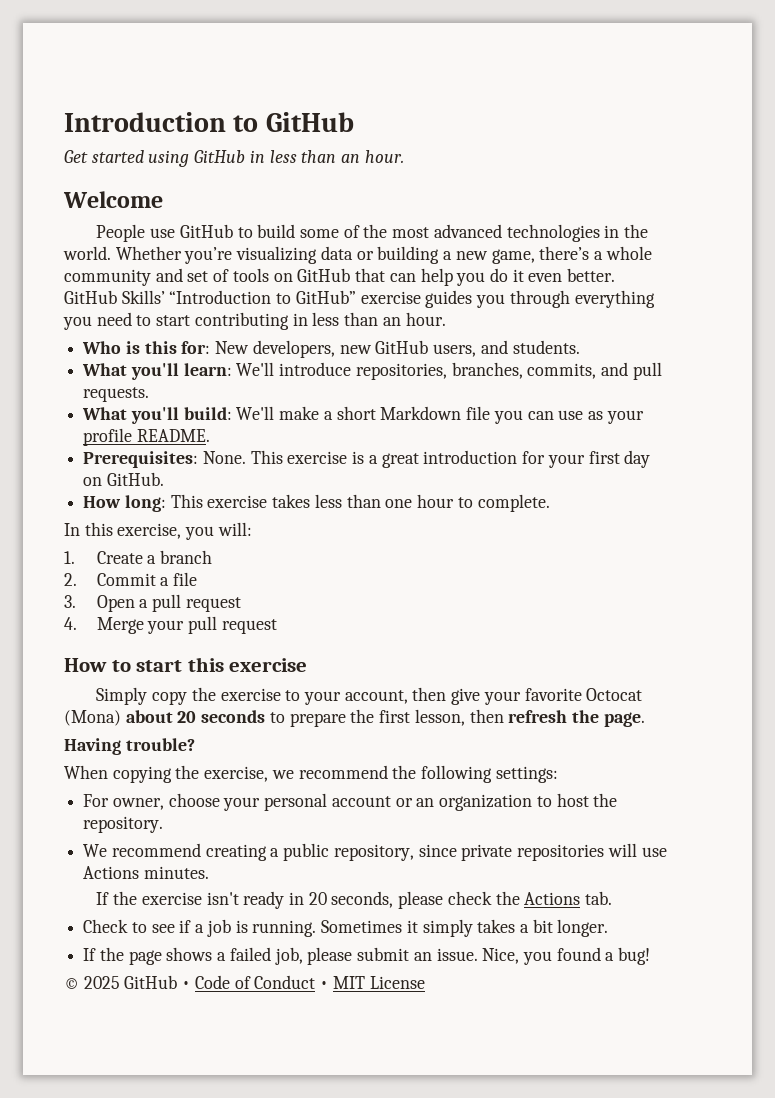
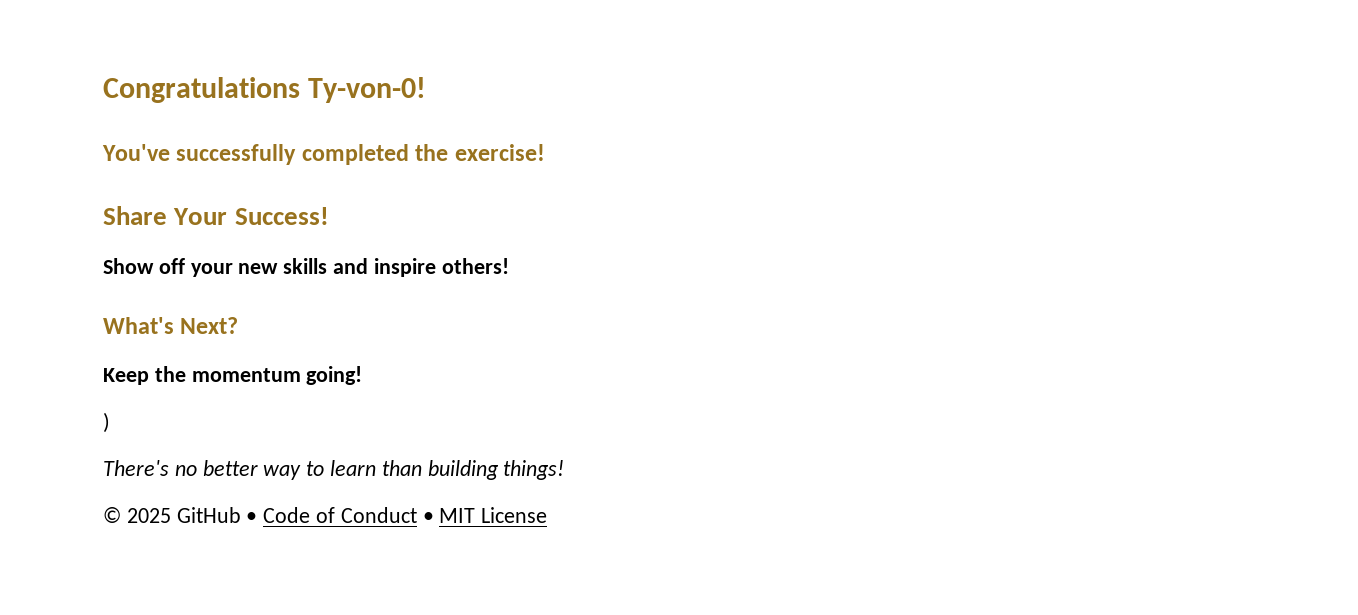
- Introduction to GitHub
- Get started using GitHub in less than an hour.
- Welcome
- People use GitHub to build some of the most advanced technologies in the world. Whether you’re visualizing data or building a new game, there’s a whole community and set of tools on GitHub that can help you do it even better. GitHub Skills’ “Introduction to GitHub” exercise guides you through everything you need to start contributing in less than an hour.
- Who is this for: New developers, new GitHub users, and students.
- What you'll learn: We'll introduce repositories, branches, commits, and pull requests.
- What you'll build: We'll make a short Markdown file you can use as your profile README.
- Prerequisites: None. This exercise is a great introduction for your first day on GitHub.
- How long: This exercise takes less than one hour to complete.
- In this exercise, you will:
- 1. Create a branch
- 2. Commit a file
- 3. Open a pull request
- 4. Merge your pull request
- How to start this exercise
- Simply copy the exercise to your account, then give your favorite Octocat (Mona) about 20 seconds to prepare the first lesson, then refresh the page.
- Having trouble?
- When copying the exercise, we recommend the following settings:
- For owner, choose your personal account or an organization to host the repository.
- We recommend creating a public repository, since private repositories will use Actions minutes.
- If the exercise isn't ready in 20 seconds, please check the Actions tab.
- Check to see if a job is running. Sometimes it simply takes a bit longer.
- If the page shows a failed job, please submit an issue. Nice, you found a bug!
+ Congratulations Ty-von-0!
+ You've successfully completed the exercise!
+ Share Your Success!
+ Show off your new skills and inspire others!
+ What's Next?
+ Keep the momentum going!
+ )
+ There's no better way to learn than building things!

